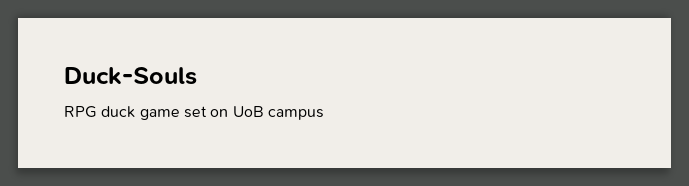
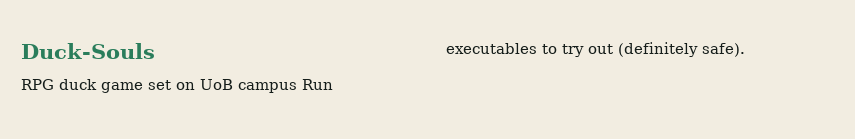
- RPG duck game set on UoB campus
+ RPG duck game set on UoB campus Run executables to try out (definitely safe).

